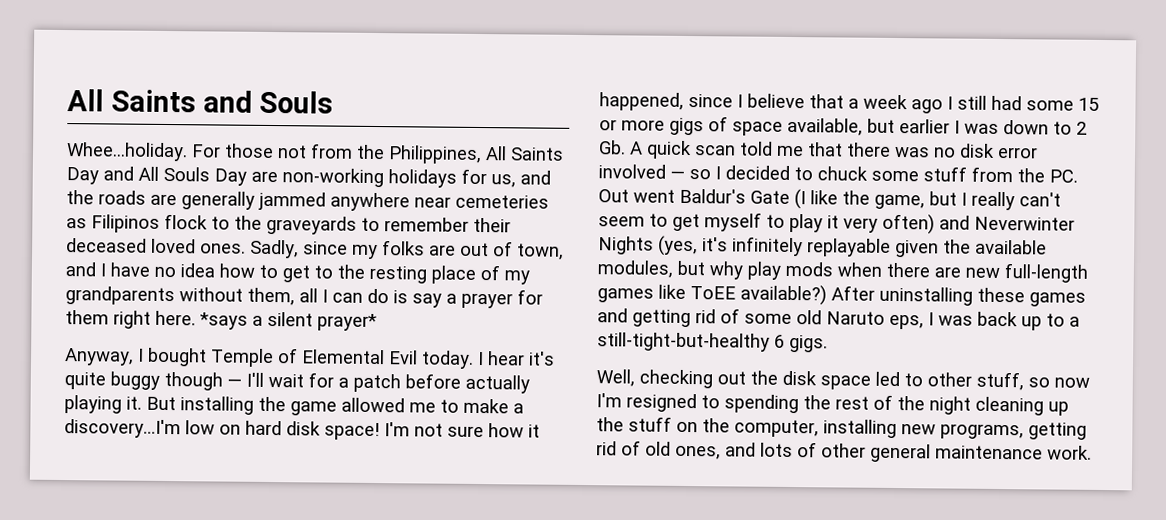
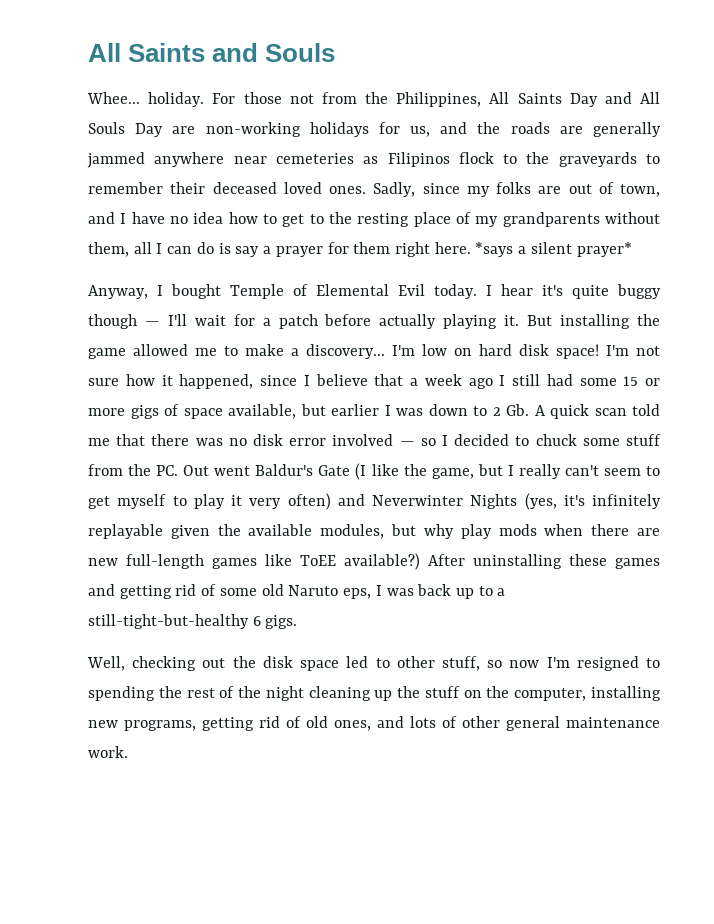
- Whee…holiday.
+ Whee... holiday.
- But installing the game allowed me to make a discovery…I'm low on hard disk space!
+ But installing the game allowed me to make a discovery... I'm low on hard disk space!

